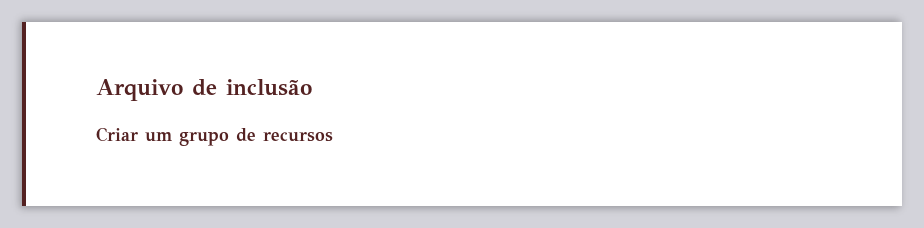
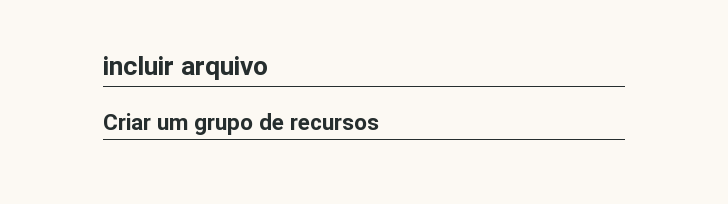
- Arquivo de inclusão
+ incluir arquivo

